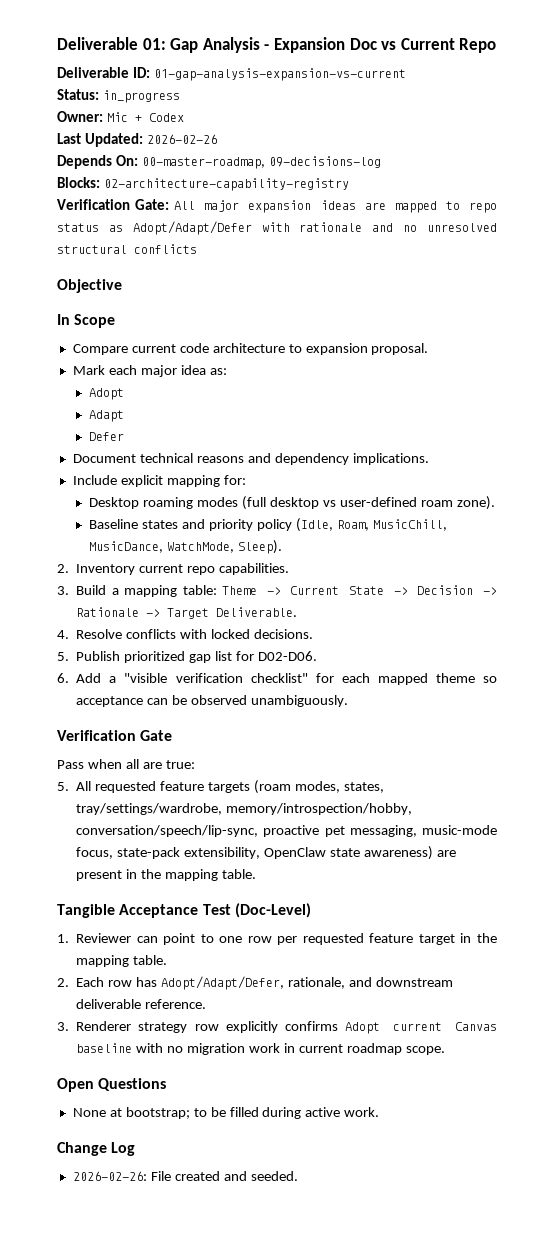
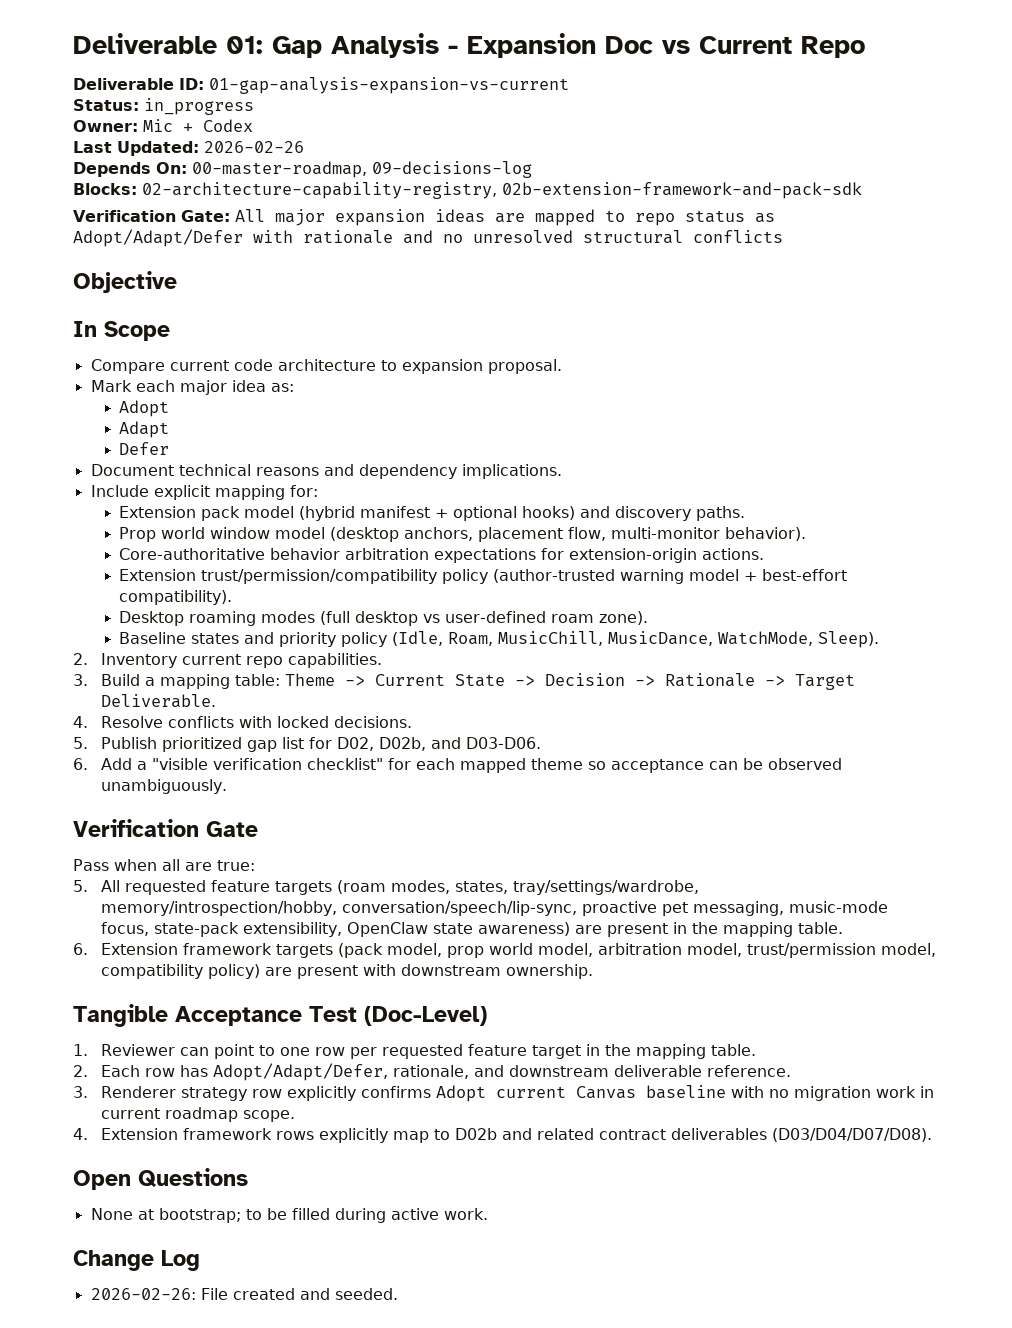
- Blocks: 02-architecture-capability-registry
+ Blocks: 02-architecture-capability-registry, 02b-extension-framework-and-pack-sdk
+ Extension pack model (hybrid manifest + optional hooks) and discovery paths.
+ Prop world window model (desktop anchors, placement flow, multi-monitor behavior).
+ Core-authoritative behavior arbitration expectations for extension-origin actions.
+ Extension trust/permission/compatibility policy (author-trusted warning model + best-effort compatibility).
- 5. Publish prioritized gap list for D02-D06.
+ 5. Publish prioritized gap list for D02, D02b, and D03-D06.
+ 6. Extension framework targets (pack model, prop world model, arbitration model, trust/permission model, compatibility policy) are present with downstream ownership.
+ 4. Extension framework rows explicitly map to D02b and related contract deliverables (D03/D04/D07/D08).

